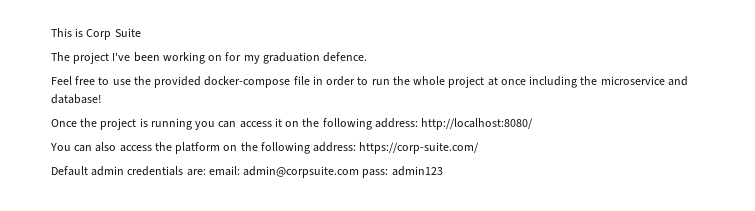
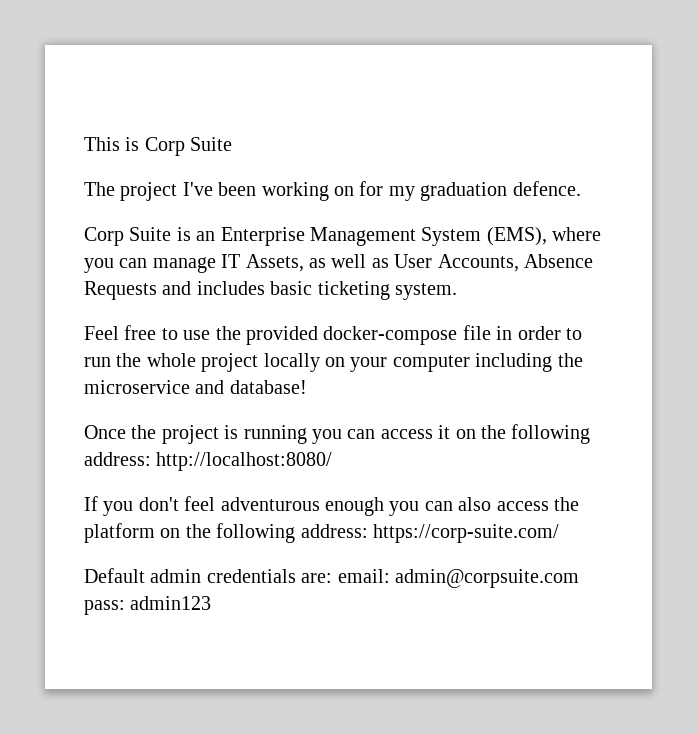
+ Corp Suite is an Enterprise Management System (EMS), where you can manage IT Assets, as well as User Accounts, Absence Requests and includes basic ticketing system.
- Feel free to use the provided docker-compose file in order to run the whole project at once including the microservice and database!
+ Feel free to use the provided docker-compose file in order to run the whole project locally on your computer including the microservice and database!
- You can also access the platform on the following address: https://corp-suite.com/
+ If you don't feel adventurous enough you can also access the platform on the following address: https://corp-suite.com/

